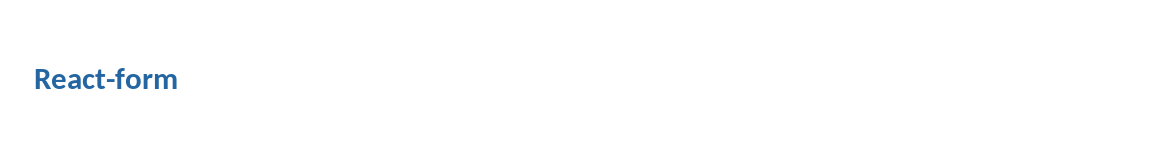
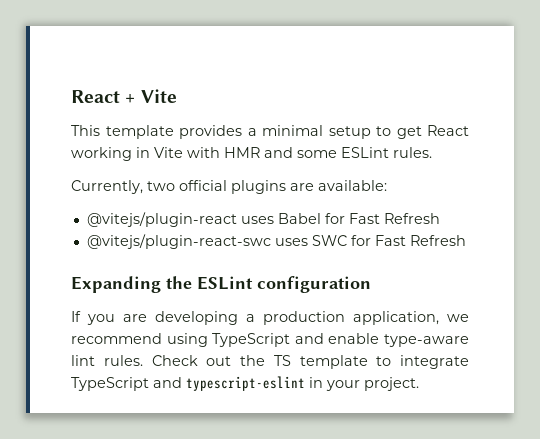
- React-form
+ React + Vite
+ This template provides a minimal setup to get React working in Vite with HMR and some ESLint rules.
+ Currently, two official plugins are available:
+ @vitejs/plugin-react uses Babel for Fast Refresh
+ @vitejs/plugin-react-swc uses SWC for Fast Refresh
+ Expanding the ESLint configuration
+ If you are developing a production application, we recommend using TypeScript and enable type-aware lint rules. Check out the TS template to integrate TypeScript and typescript-eslint in your project.

